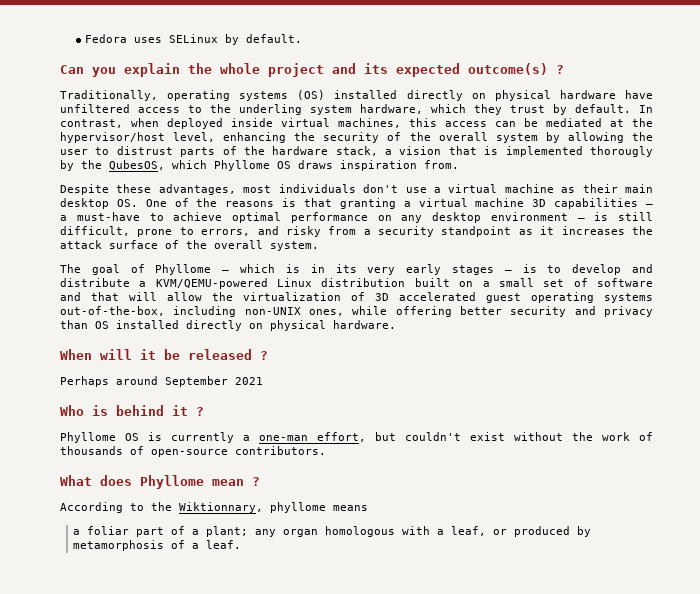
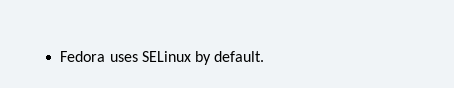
- Can you explain the whole project and its expected outcome(s) ?
- Traditionally, operating systems (OS) installed directly on physical hardware have unfiltered access to the underling system hardware, which they trust by default. In contrast, when deployed inside virtual machines, this access can be mediated at the hypervisor/host level, enhancing the security of the overall system by allowing the user to distrust parts of the hardware stack, a vision that is implemented thorougly by the QubesOS, which Phyllome OS draws inspiration from.
- Despite these advantages, most individuals don't use a virtual machine as their main desktop OS. One of the reasons is that granting a virtual machine 3D capabilities — a must-have to achieve optimal performance on any desktop environment — is still difficult, prone to errors, and risky from a security standpoint as it increases the attack surface of the overall system.
- The goal of Phyllome — which is in its very early stages — is to develop and distribute a KVM/QEMU-powered Linux distribution built on a small set of software and that will allow the virtualization of 3D accelerated guest operating systems out-of-the-box, including non-UNIX ones, while offering better security and privacy than OS installed directly on physical hardware.
- When will it be released ?
- Perhaps around September 2021
- Who is behind it ?
- Phyllome OS is currently a one-man effort, but couldn't exist without the work of thousands of open-source contributors.
- What does Phyllome mean ?
- According to the Wiktionnary, phyllome means
- a foliar part of a plant; any organ homologous with a leaf, or produced by metamorphosis of a leaf.

